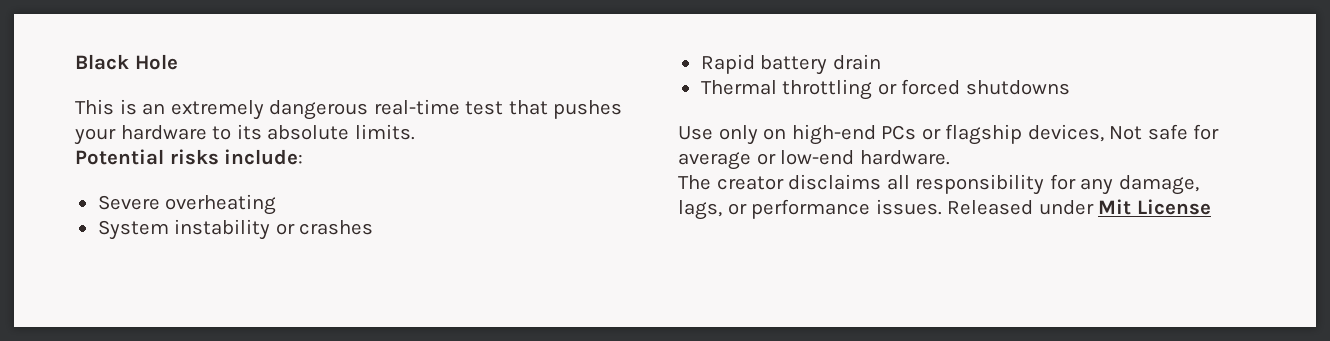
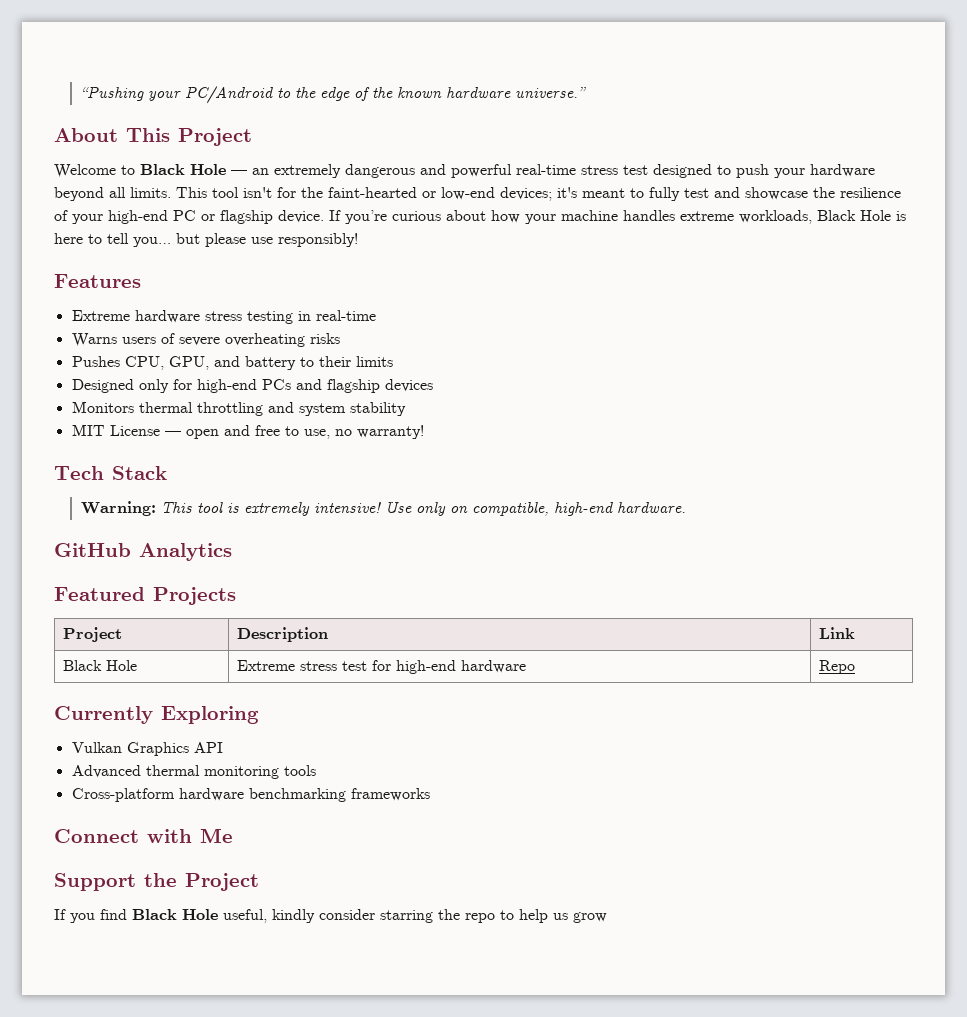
- Black Hole
- This is an extremely dangerous real-time test that pushes your hardware to its absolute limits.
- Potential risks include:
- Severe overheating
- System instability or crashes
- Rapid battery drain
- Thermal throttling or forced shutdowns
- Use only on high-end PCs or flagship devices, Not safe for average or low-end hardware.
- The creator disclaims all responsibility for any damage, lags, or performance issues. Released under Mit License
+ “Pushing your PC/Android to the edge of the known hardware universe.”
+ About This Project
+ Welcome to Black Hole — an extremely dangerous and powerful real-time stress test designed to push your hardware beyond all limits. This tool isn't for the faint-hearted or low-end devices; it's meant to fully test and showcase the resilience of your high-end PC or flagship device. If you’re curious about how your machine handles extreme workloads, Black Hole is here to tell you… but please use responsibly!
+ Features
+ Extreme hardware stress testing in real-time
+ Warns users of severe overheating risks
+ Pushes CPU, GPU, and battery to their limits
+ Designed only for high-end PCs and flagship devices
+ Monitors thermal throttling and system stability
+ MIT License — open and free to use, no warranty!
+ Tech Stack
+ Warning: This tool is extremely intensive! Use only on compatible, high-end hardware.
+ GitHub Analytics
+ Featured Projects
+ Project | Description | Link
+ Black Hole | Extreme stress test for high-end hardware | Repo
+ Currently Exploring
+ Vulkan Graphics API
+ Advanced thermal monitoring tools
+ Cross-platform hardware benchmarking frameworks
+ Connect with Me
+ Support the Project
+ If you find Black Hole useful, kindly consider starring the repo to help us grow

